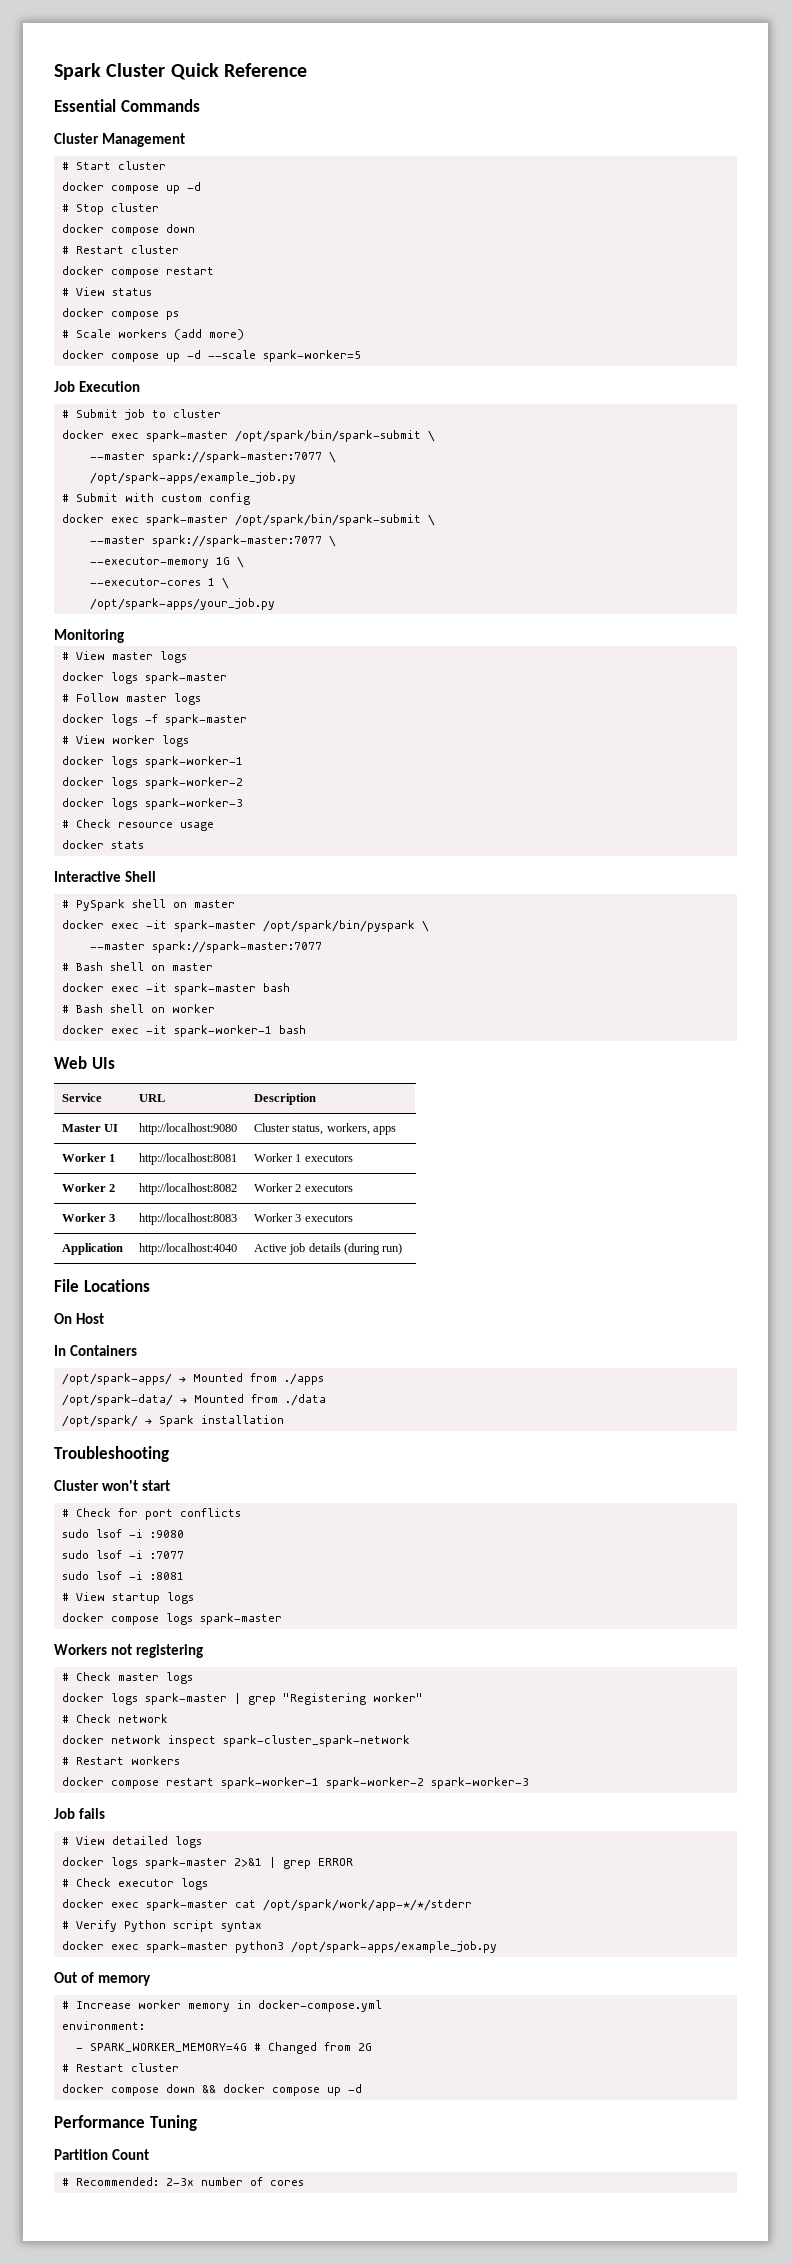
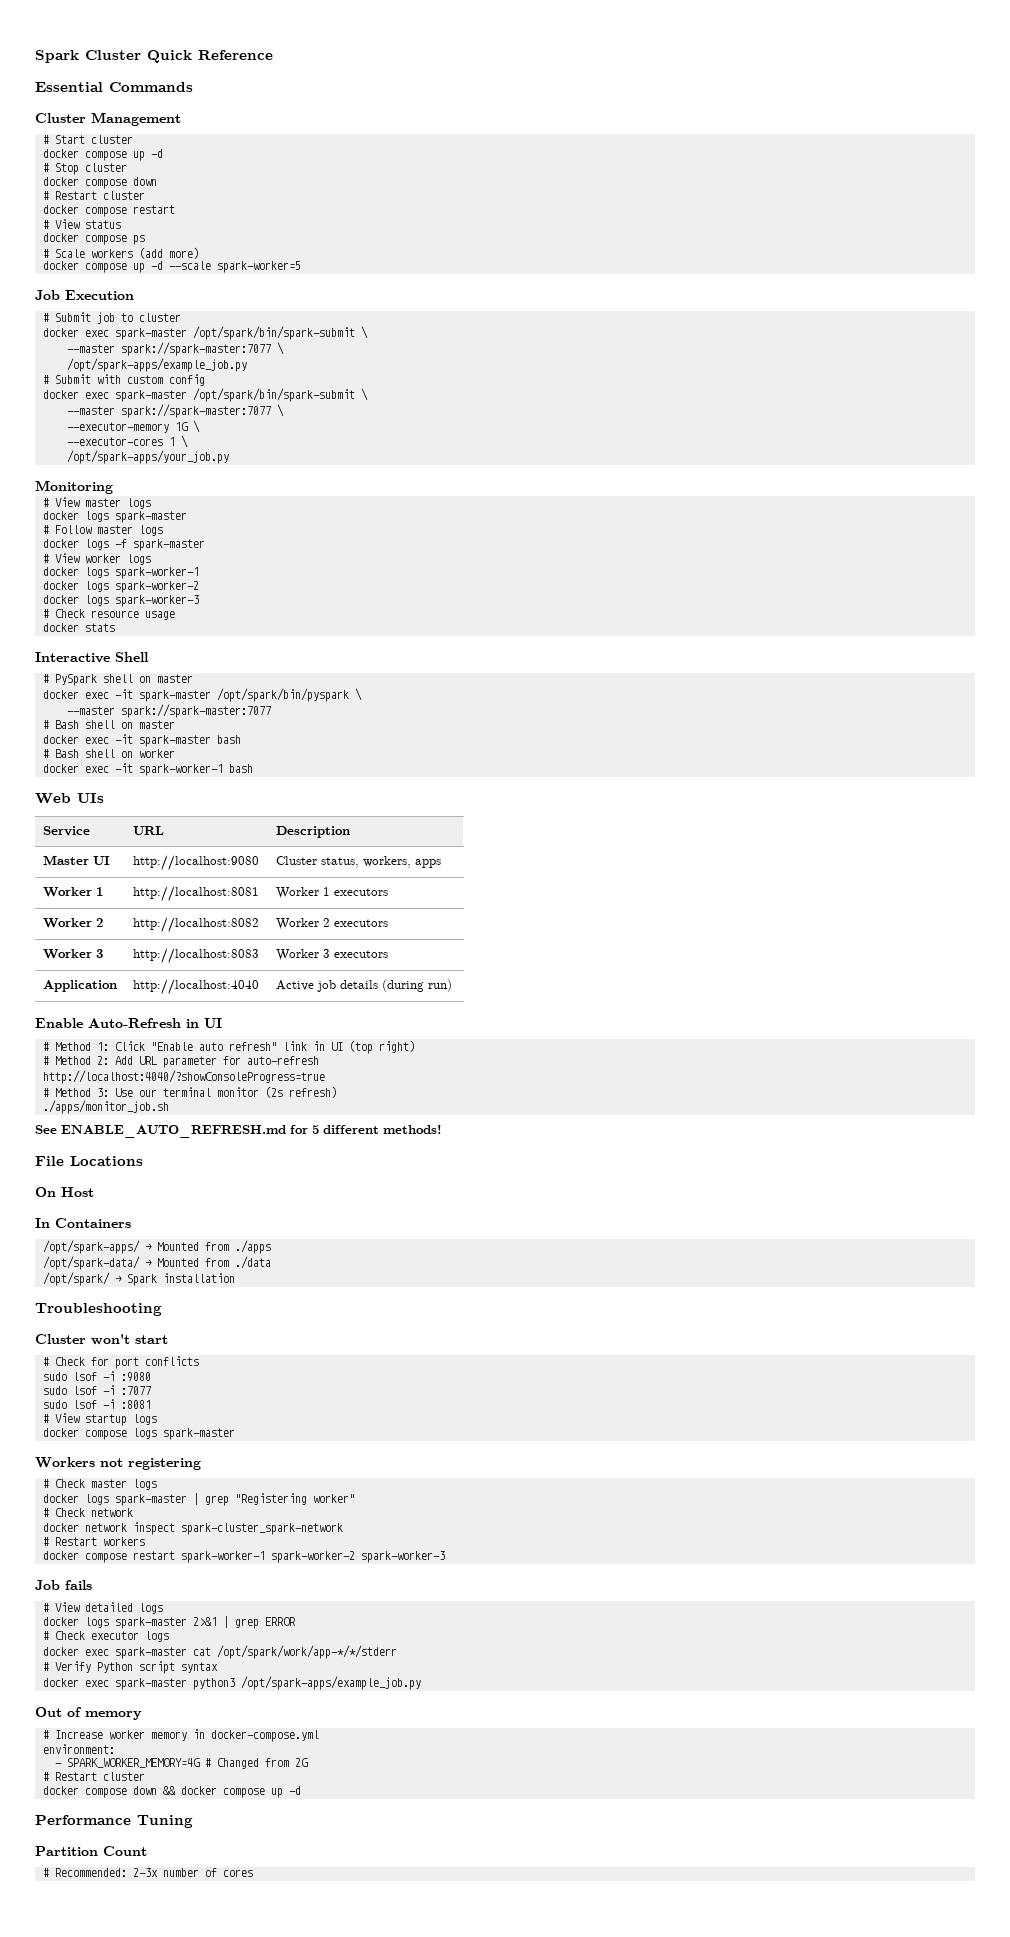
+ Enable Auto-Refresh in UI
+ # Method 1: Click "Enable auto refresh" link in UI (top right)
+ # Method 2: Add URL parameter for auto-refresh
+ http://localhost:4040/?showConsoleProgress=true
+ # Method 3: Use our terminal monitor (2s refresh)
+ ./apps/monitor_job.sh
+ See ENABLE_AUTO_REFRESH.md for 5 different methods!

